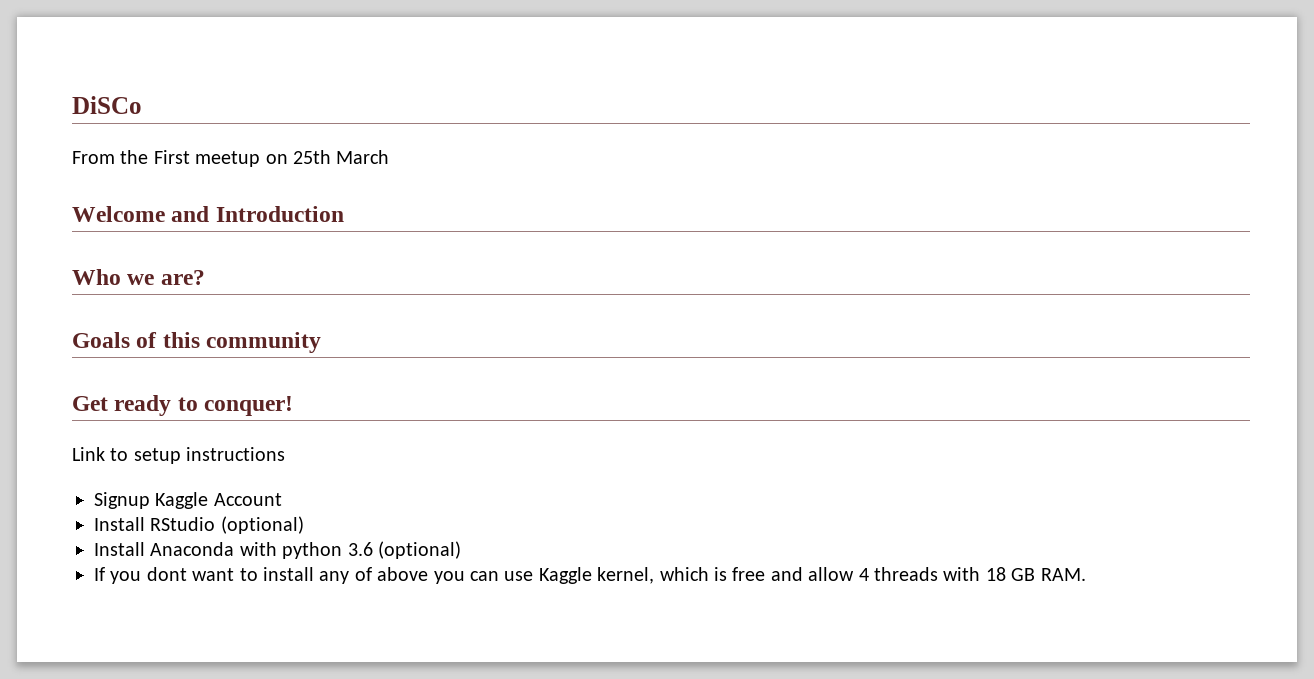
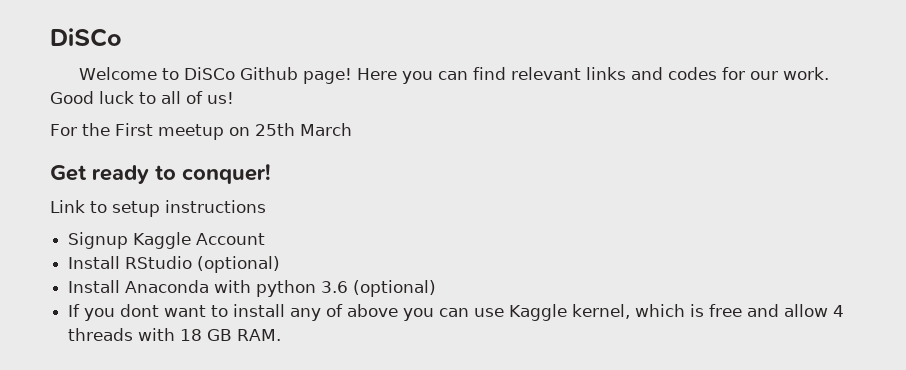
- From the First meetup on 25th March
+ Welcome to DiSCo Github page! Here you can find relevant links and codes for our work. Good luck to all of us!
+ For the First meetup on 25th March
- Welcome and Introduction
- Who we are?
- Goals of this community

